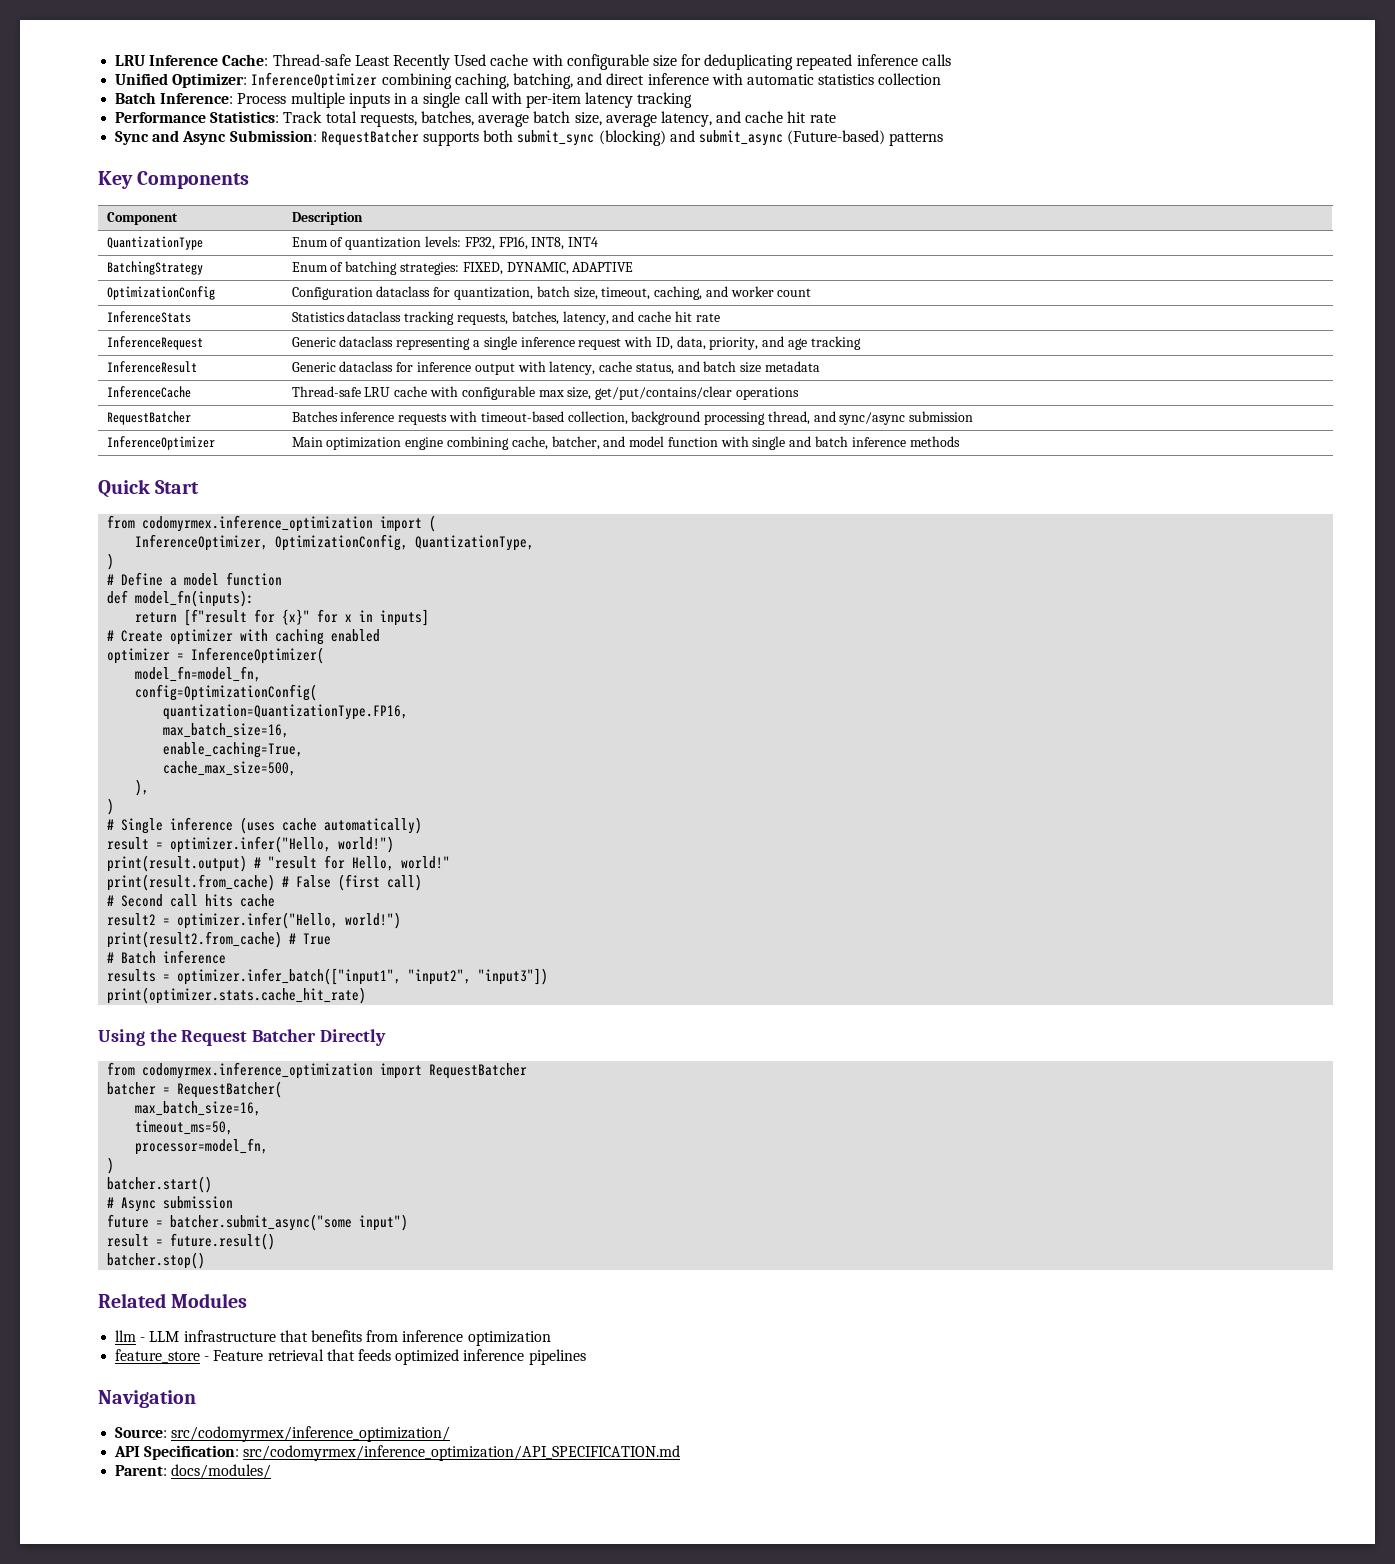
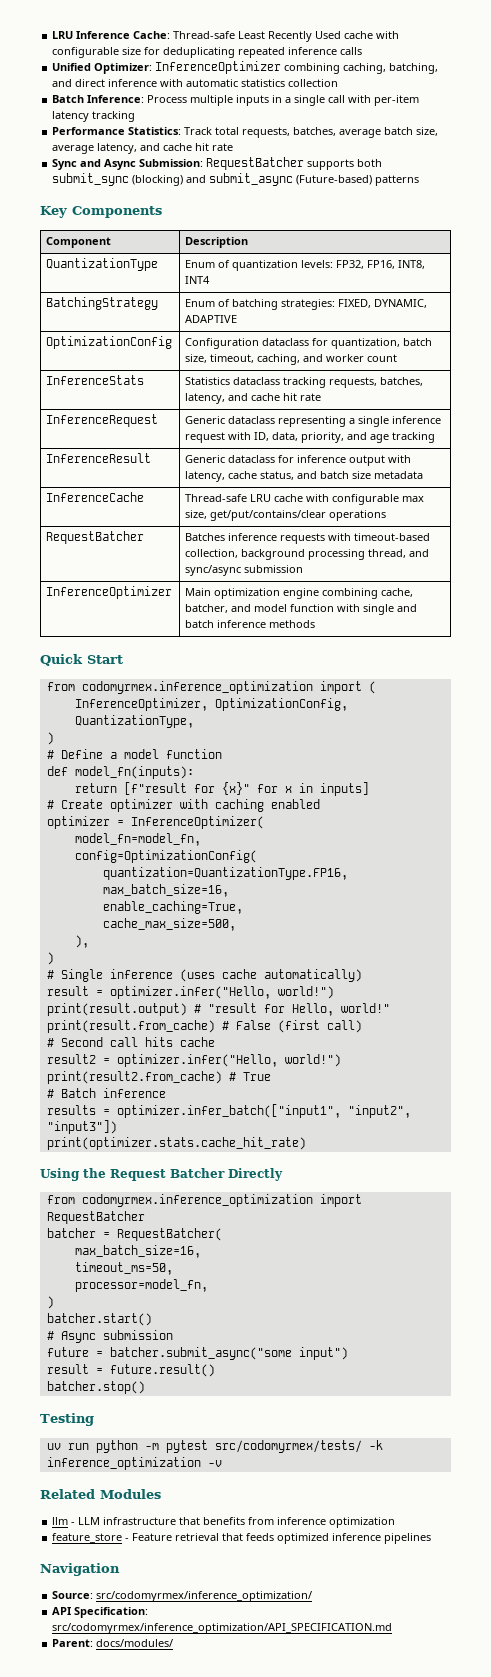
+ Testing
+ uv run python -m pytest src/codomyrmex/tests/ -k inference_optimization -v

